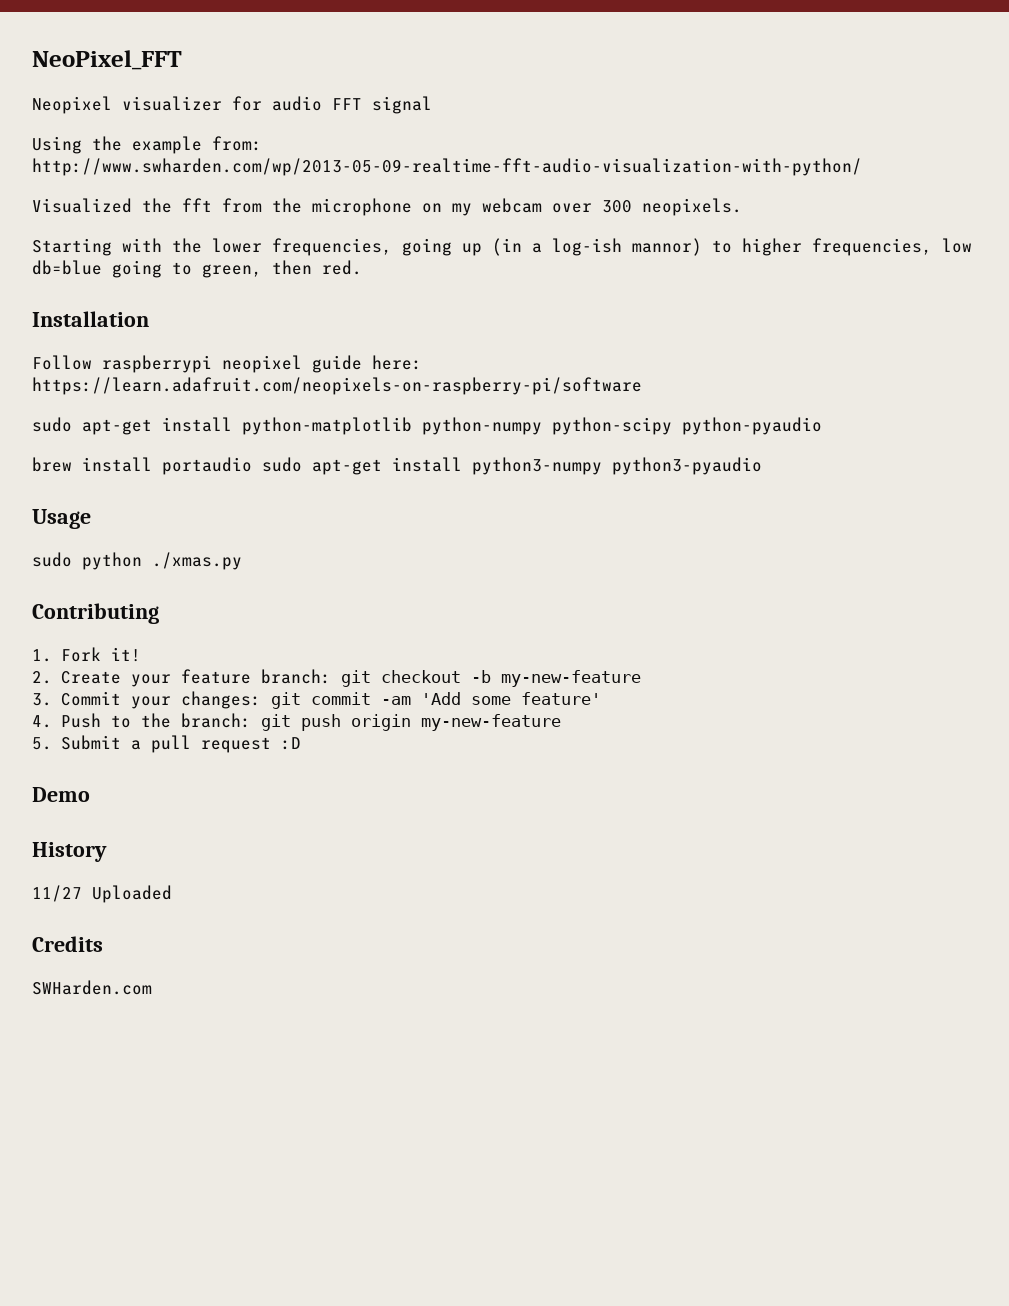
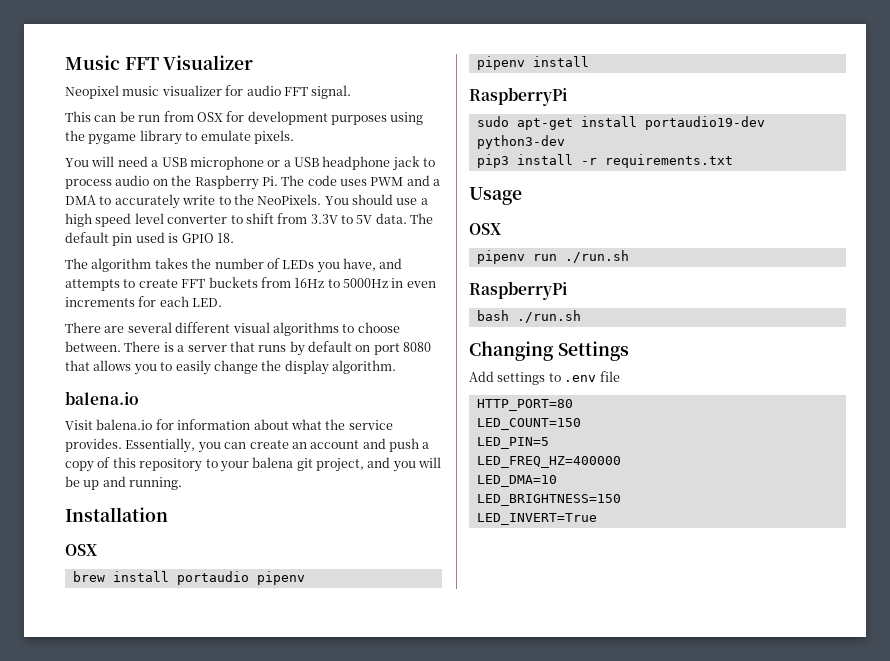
- NeoPixel_FFT
+ Music FFT Visualizer
- Neopixel visualizer for audio FFT signal
- Using the example from: http://www.swharden.com/wp/2013-05-09-realtime-fft-audio-visualization-with-python/
- Visualized the fft from the microphone on my webcam over 300 neopixels.
- Starting with the lower frequencies, going up (in a log-ish mannor) to higher frequencies, low db=blue going to green, then red.
+ Neopixel music visualizer for audio FFT signal.
+ This can be run from OSX for development purposes using the pygame library to emulate pixels.
+ You will need a USB microphone or a USB headphone jack to process audio on the Raspberry Pi. The code uses PWM and a DMA to accurately write to the NeoPixels. You should use a high speed level converter to shift from 3.3V to 5V data. The default pin used is GPIO 18.
+ The algorithm takes the number of LEDs you have, and attempts to create FFT buckets from 16Hz to 5000Hz in even increments for each LED.
+ There are several different visual algorithms to choose between. There is a server that runs by default on port 8080 that allows you to easily change the display algorithm.
+ balena.io
+ Visit balena.io for information about what the service provides. Essentially, you can create an account and push a copy of this repository to your balena git project, and you will be up and running.
  Installation
- Follow raspberrypi neopixel guide here: https://learn.adafruit.com/neopixels-on-raspberry-pi/software
- sudo apt-get install python-matplotlib python-numpy python-scipy python-pyaudio
- brew install portaudio sudo apt-get install python3-numpy python3-pyaudio
+ OSX
+ brew install portaudio pipenv
+ pipenv install
+ RaspberryPi
+ sudo apt-get install portaudio19-dev python3-dev
+ pip3 install -r requirements.txt
  Usage
- sudo python ./xmas.py
- Contributing
- 1. Fork it!
- 2. Create your feature branch: git checkout -b my-new-feature
- 3. Commit your changes: git commit -am 'Add some feature'
- 4. Push to the branch: git push origin my-new-feature
- 5. Submit a pull request :D
- Demo
- History
- 11/27 Uploaded
- Credits
- SWHarden.com
+ OSX
+ pipenv run ./run.sh
+ RaspberryPi
+ bash ./run.sh
+ Changing Settings
+ Add settings to .env file
+ HTTP_PORT=80
+ LED_COUNT=150
+ LED_PIN=5
+ LED_FREQ_HZ=400000
+ LED_DMA=10
+ LED_BRIGHTNESS=150
+ LED_INVERT=True

